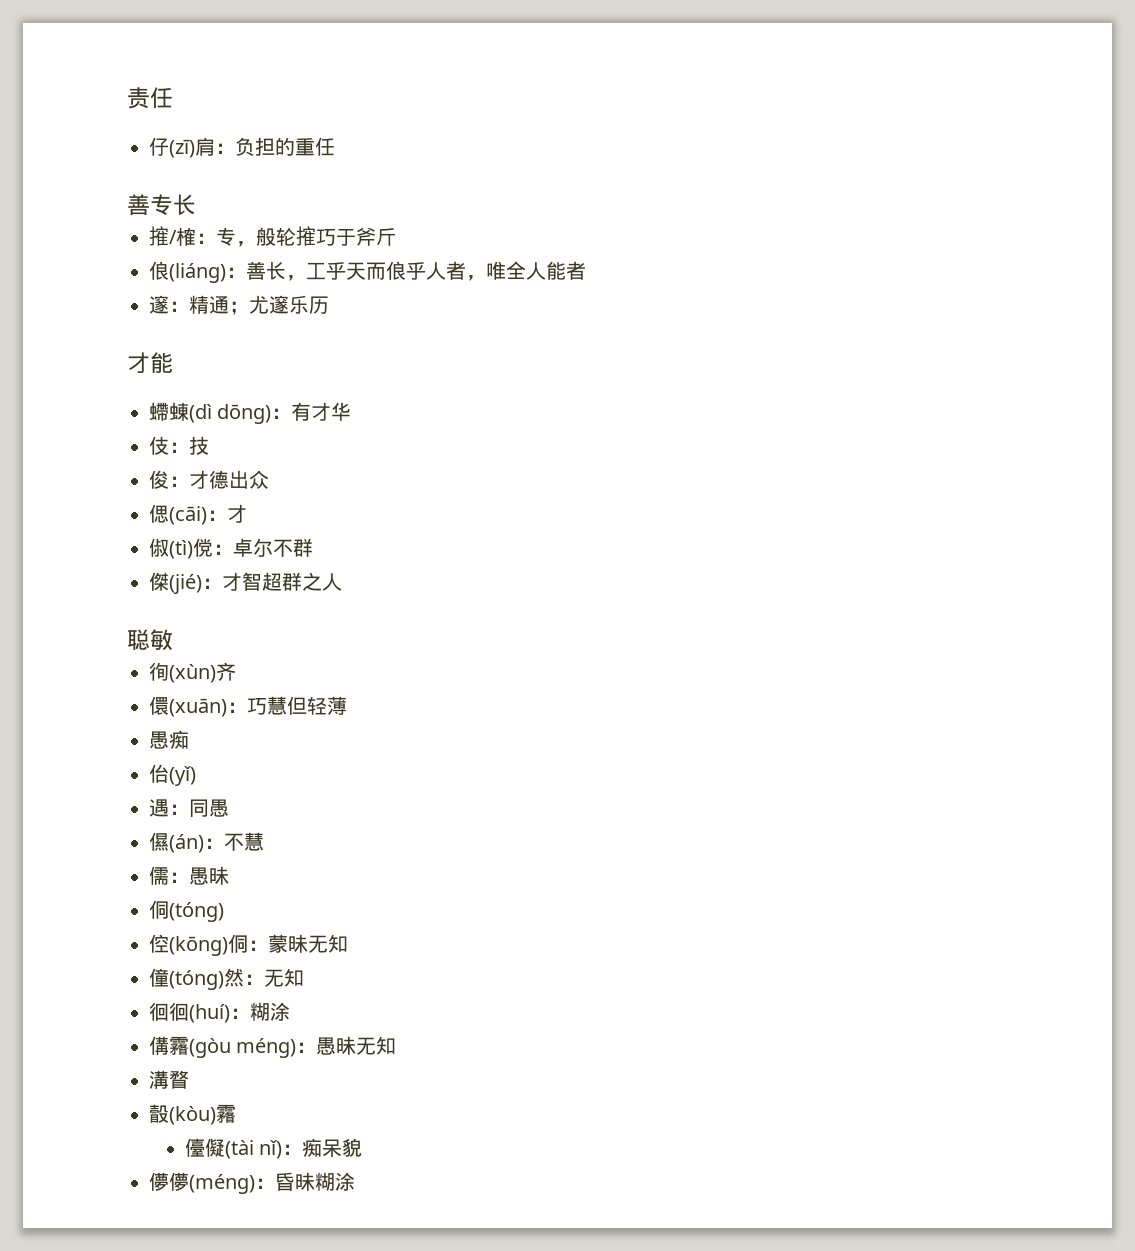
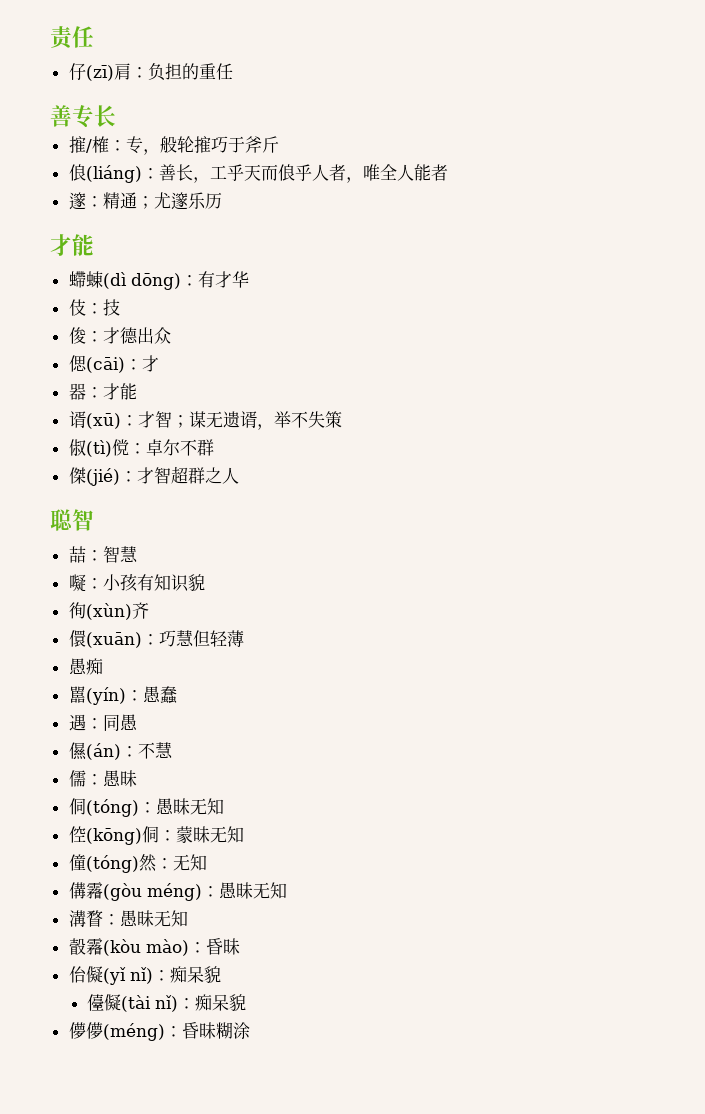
+ 器：才能
+ 谞(xū)：才智；谋无遗谞，举不失策
- 聪敏
+ 聪智
+ 喆：智慧
+ 㘈：小孩有知识貌
- 佁(yǐ)
+ 嚚(yín)：愚蠢
- 侗(tóng)
+ 侗(tóng)：愚昧无知
- 徊徊(huí)：糊涂
- 溝瞀
+ 溝瞀：愚昧无知
- 瞉(kòu)霿
+ 瞉霿(kòu mào)：昏昧
+ 佁儗(yǐ nǐ)：痴呆貌

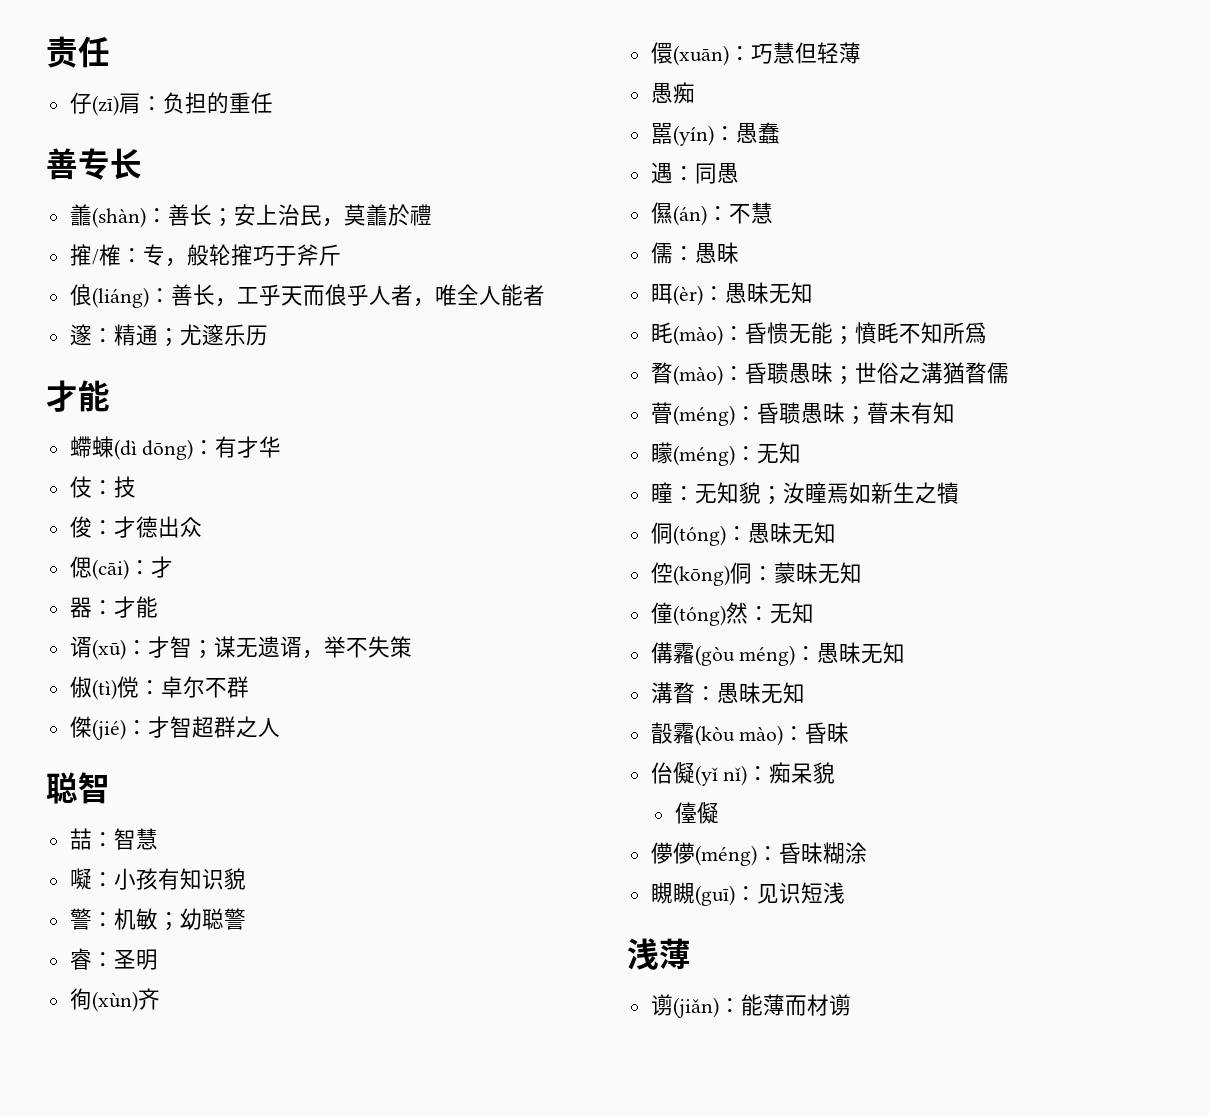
+ 譱(shàn)：善长；安上治民，莫譱於禮
+ 警：机敏；幼聪警
+ 睿：圣明
+ 眲(èr)：愚昧无知
+ 眊(mào)：昏愦无能；憤眊不知所爲
+ 瞀(mào)：昏聩愚昧；世俗之溝猶瞀儒
+ 瞢(méng)：昏聩愚昧；瞢未有知
+ 矇(méng)：无知
+ 瞳：无知貌；汝瞳焉如新生之犢
- 儓儗(tài nǐ)：痴呆貌
+ 儓儗
+ 瞡瞡(guī)：见识短浅
+ 浅薄
+ 谫(jiǎn)：能薄而材谫

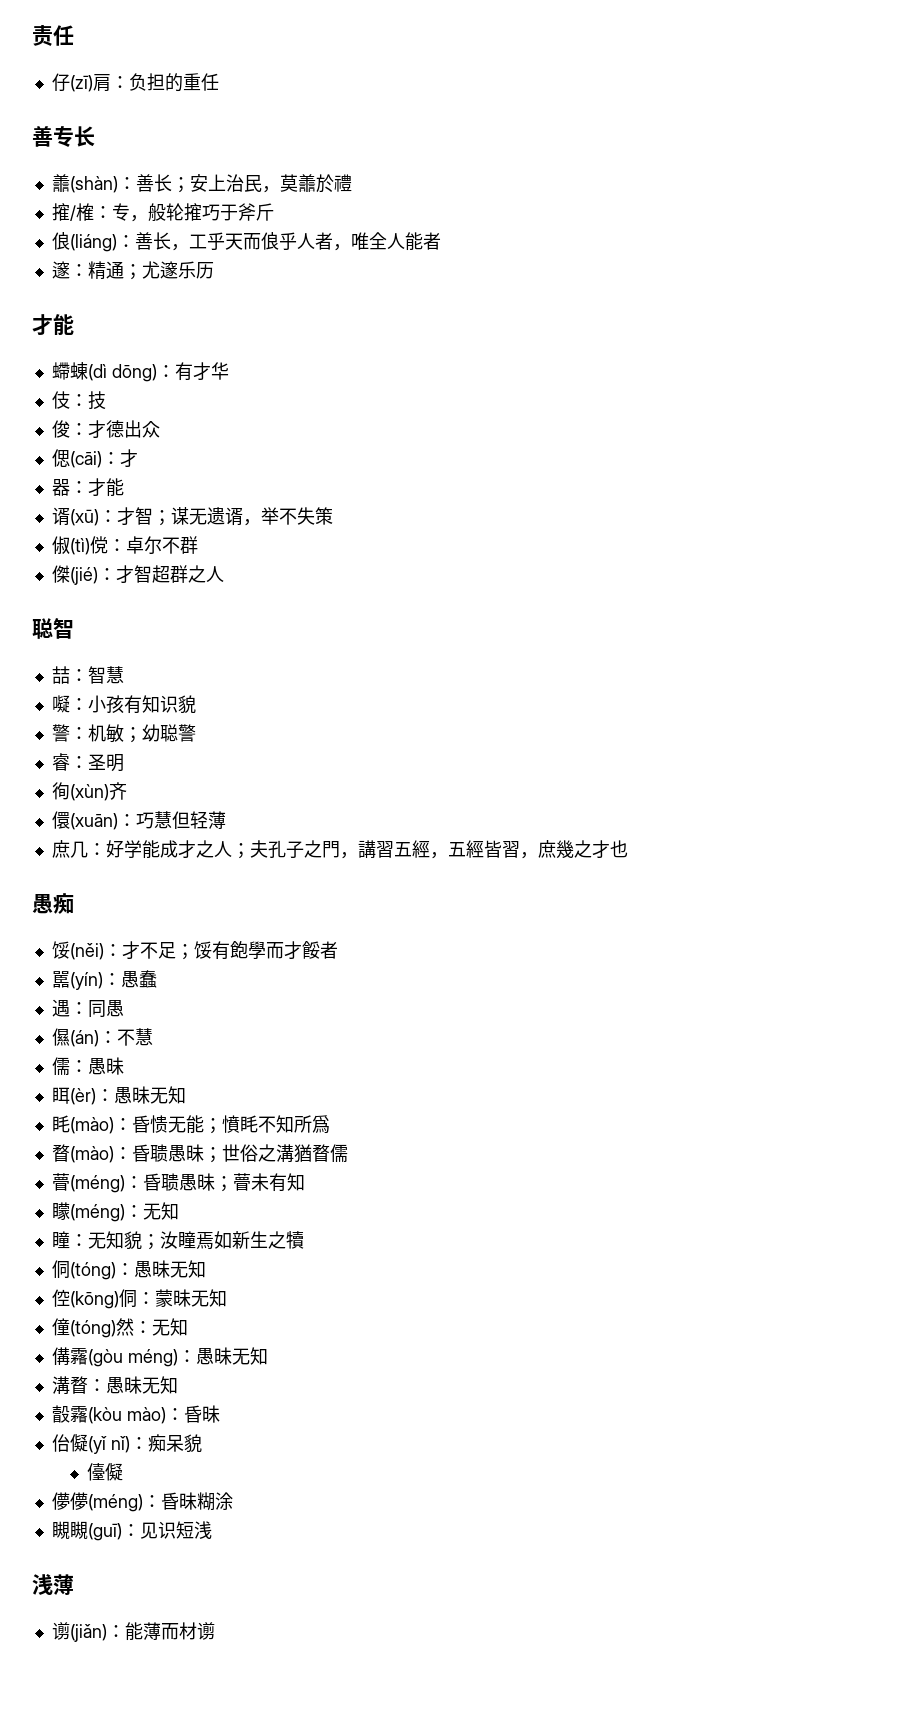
+ 庶几：好学能成才之人；夫孔子之門，講習五經，五經皆習，庶幾之才也
  愚痴
+ 馁(něi)：才不足；馁有飽學而才餒者

